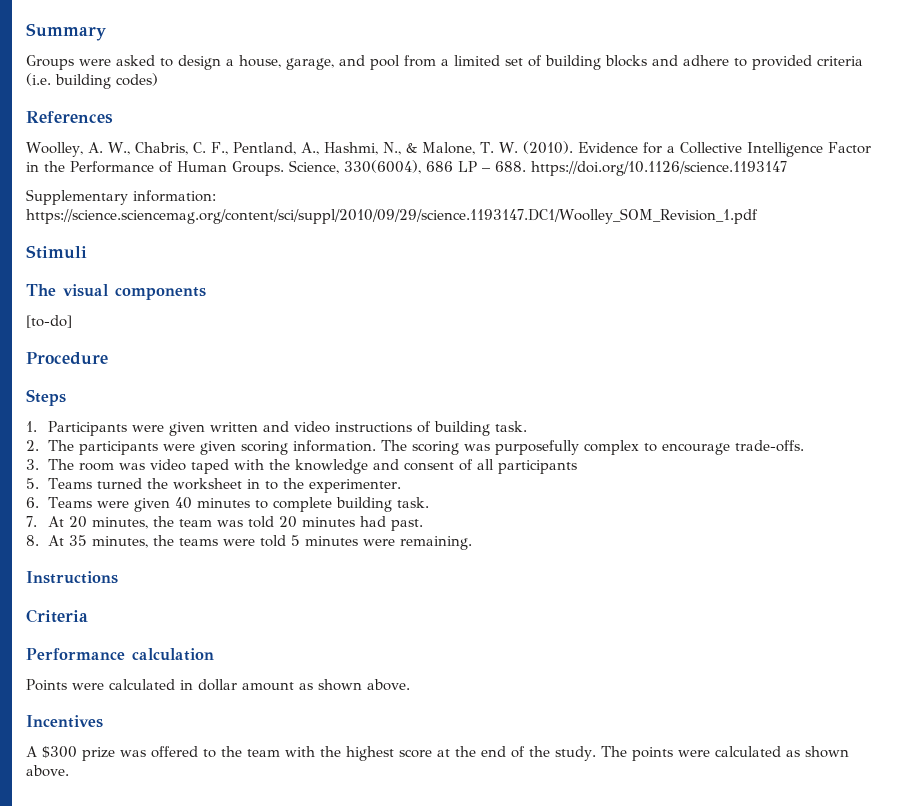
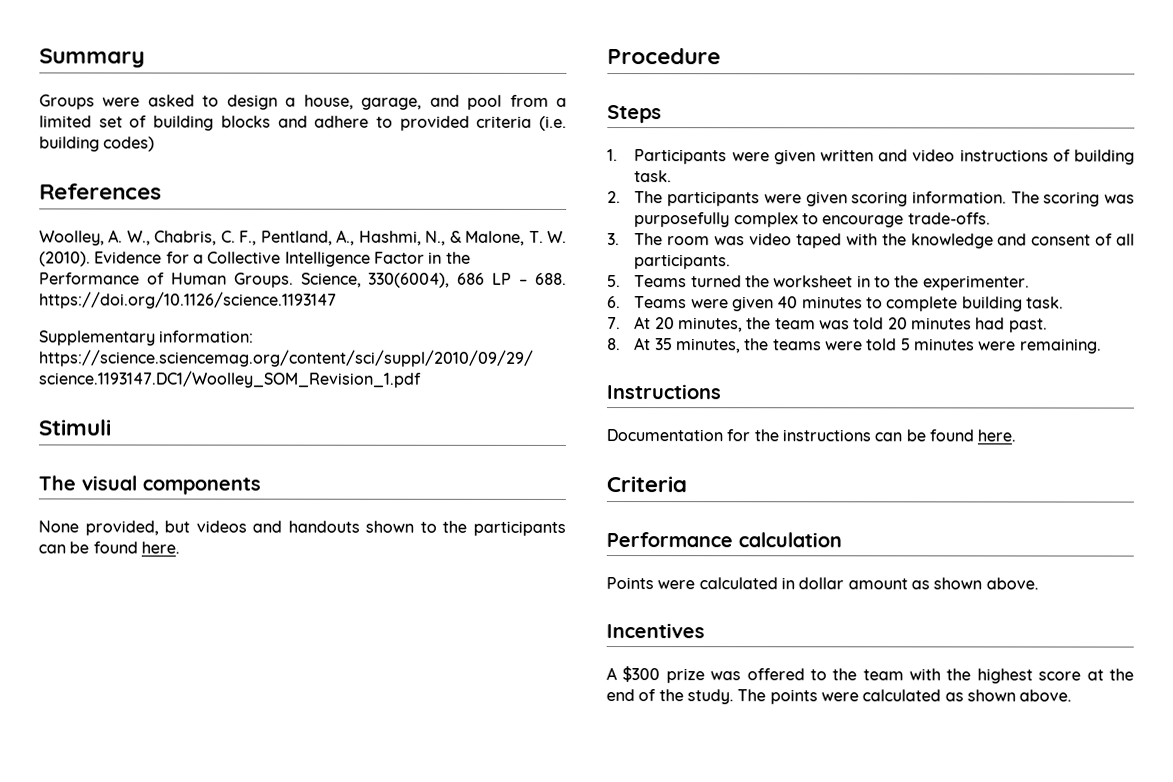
- [to-do]
+ None provided, but videos and handouts shown to the participants can be found here.
- 3. The room was video taped with the knowledge and consent of all participants
+ 3. The room was video taped with the knowledge and consent of all participants.
+ Documentation for the instructions can be found here.

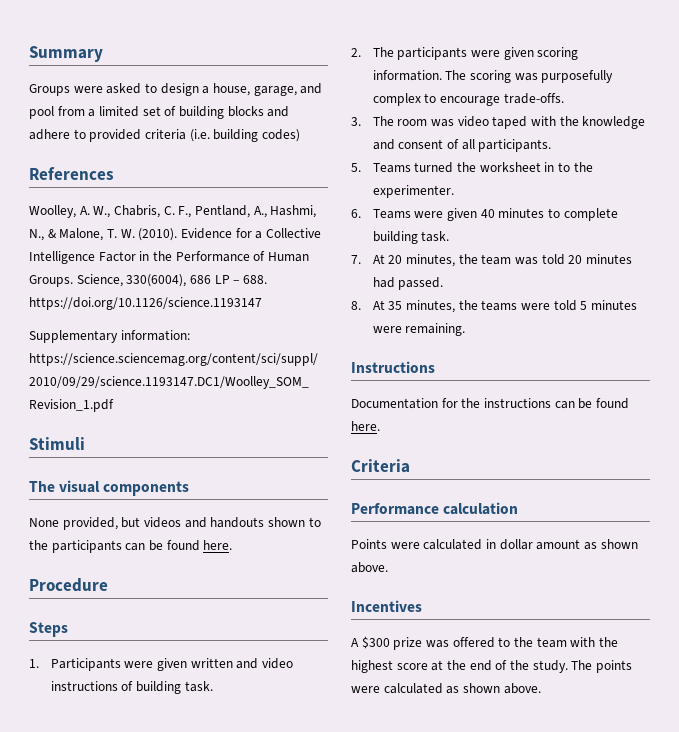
- 7. At 20 minutes, the team was told 20 minutes had past.
+ 7. At 20 minutes, the team was told 20 minutes had passed.

